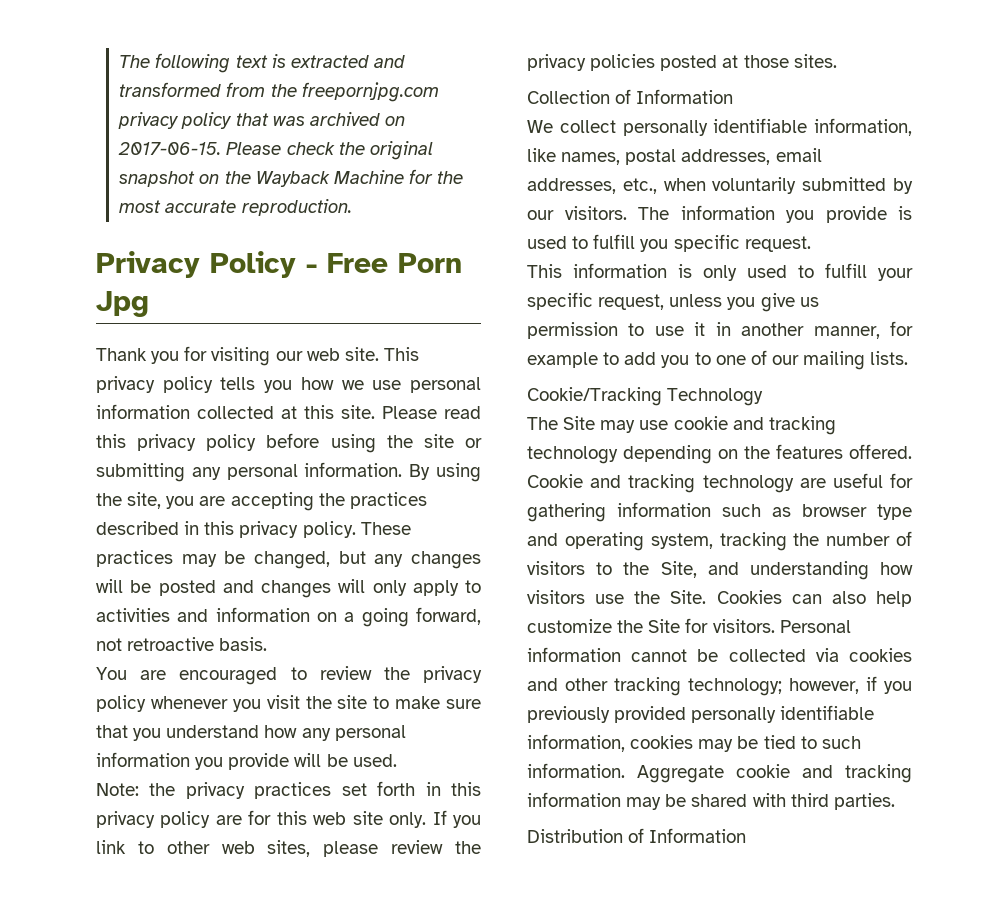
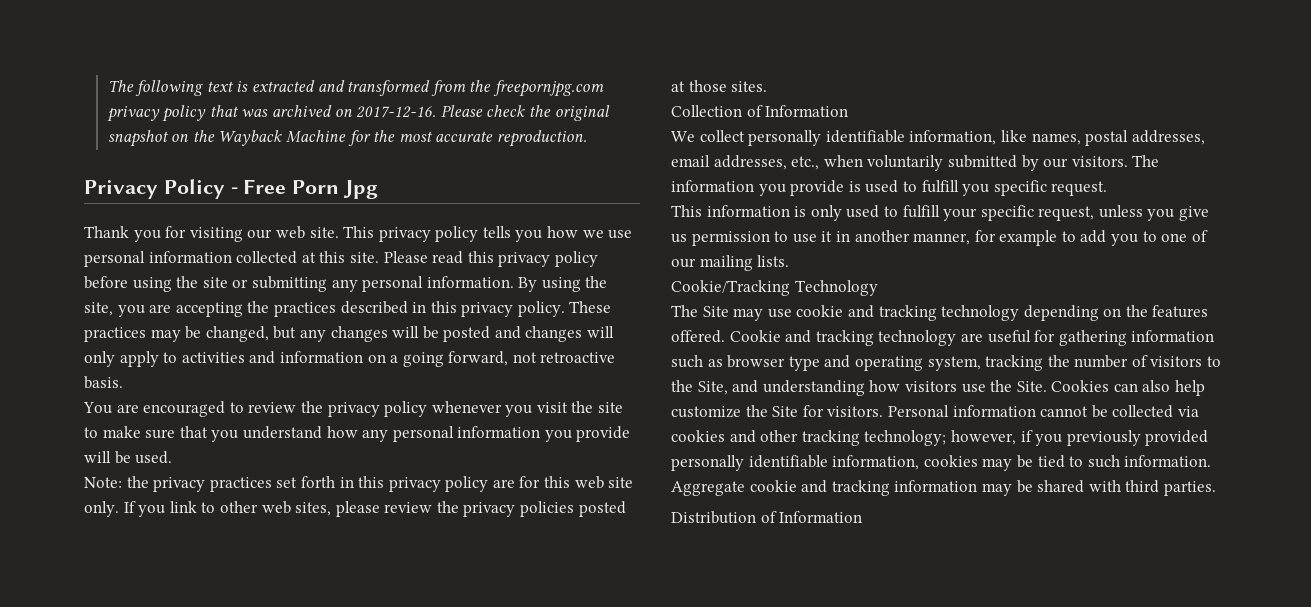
- The following text is extracted and transformed from the freepornjpg.com privacy policy that was archived on 2017-06-15.
+ The following text is extracted and transformed from the freepornjpg.com privacy policy that was archived on 2017-12-16.

